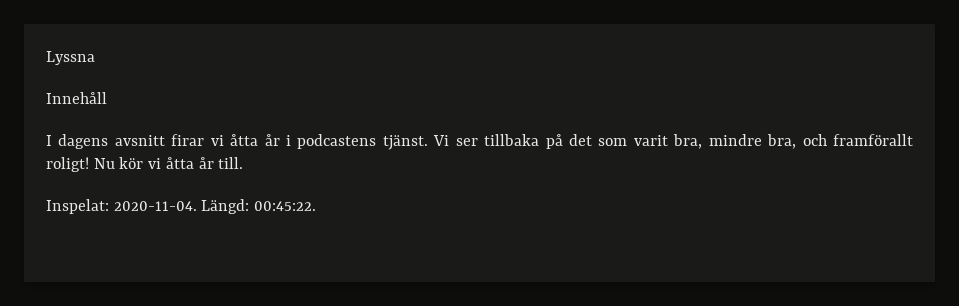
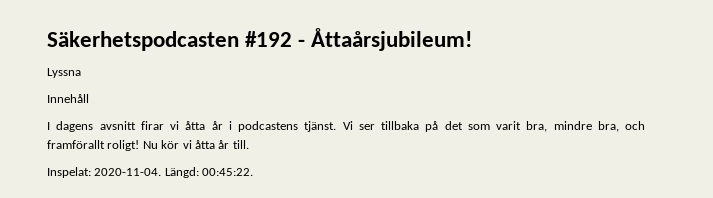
+ Säkerhetspodcasten #192 - Åttaårsjubileum!

